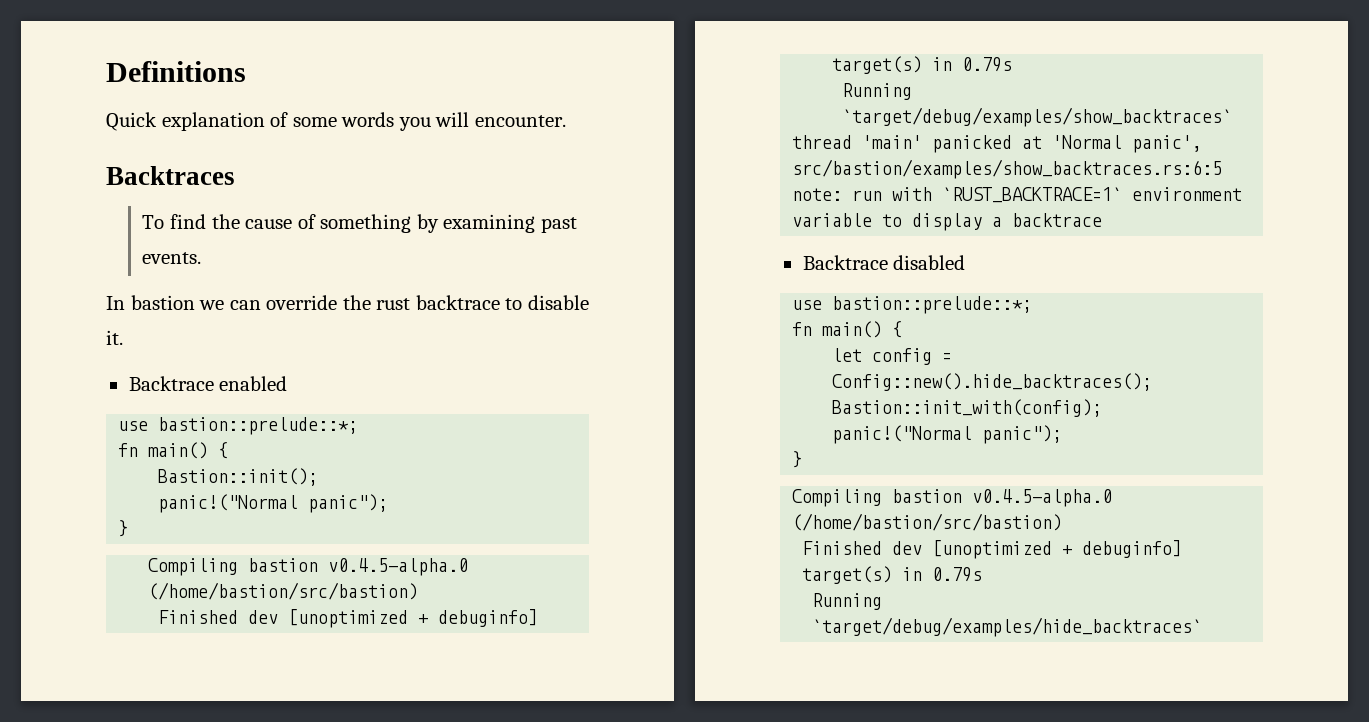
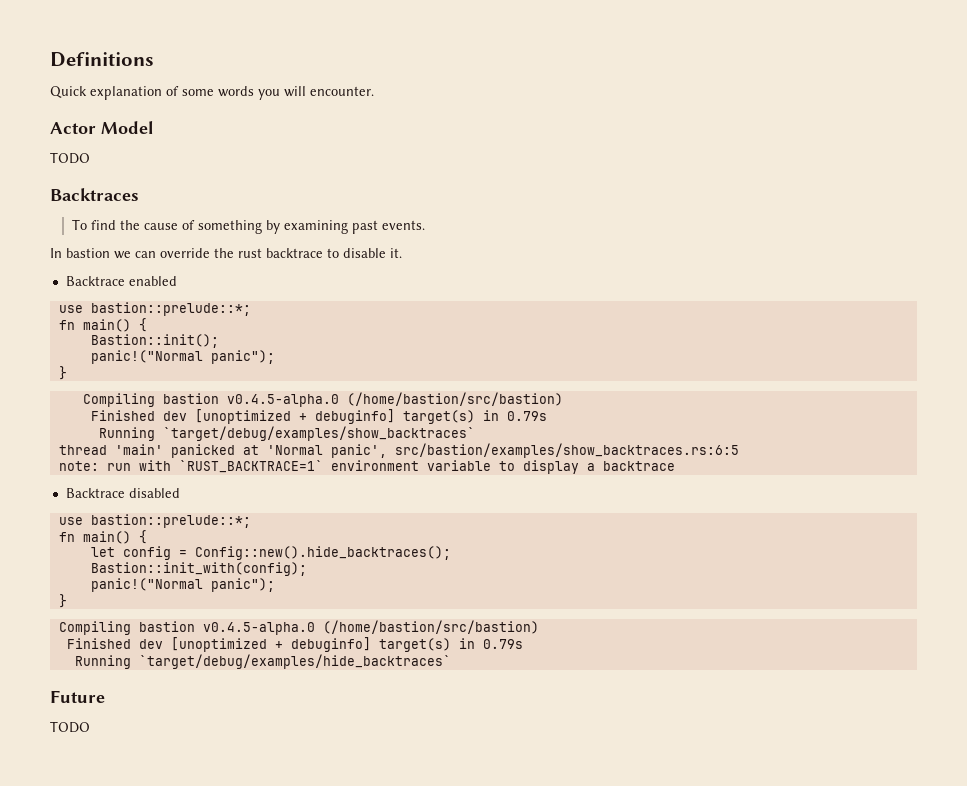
+ Actor Model
+ TODO
+ Future
+ TODO

